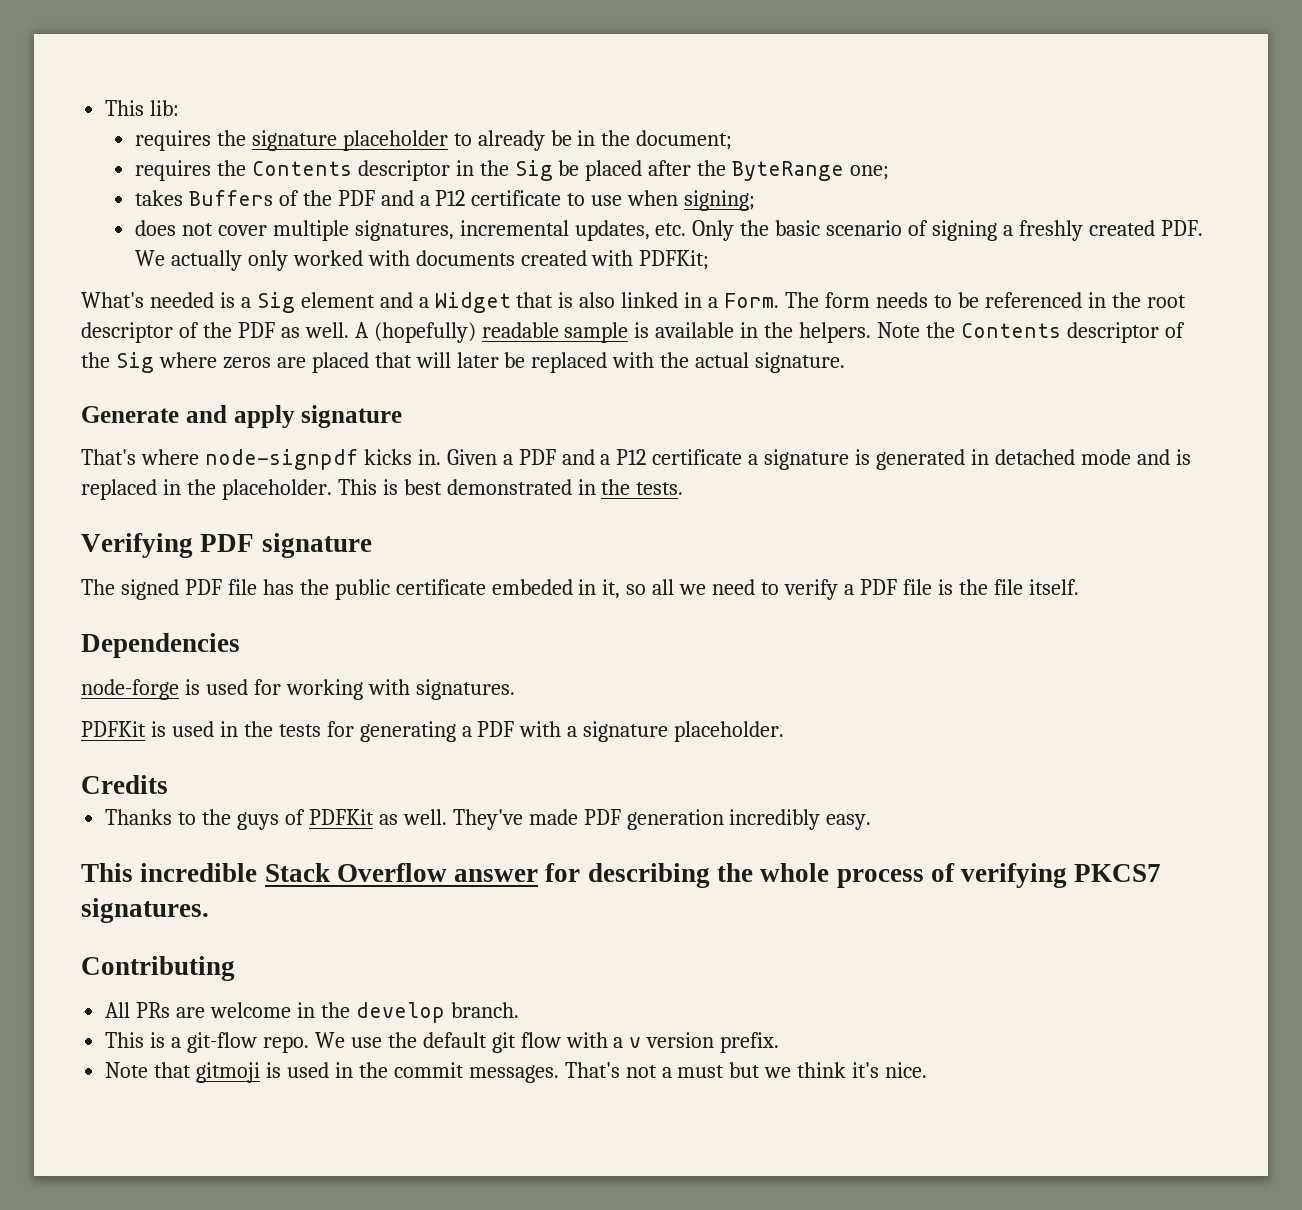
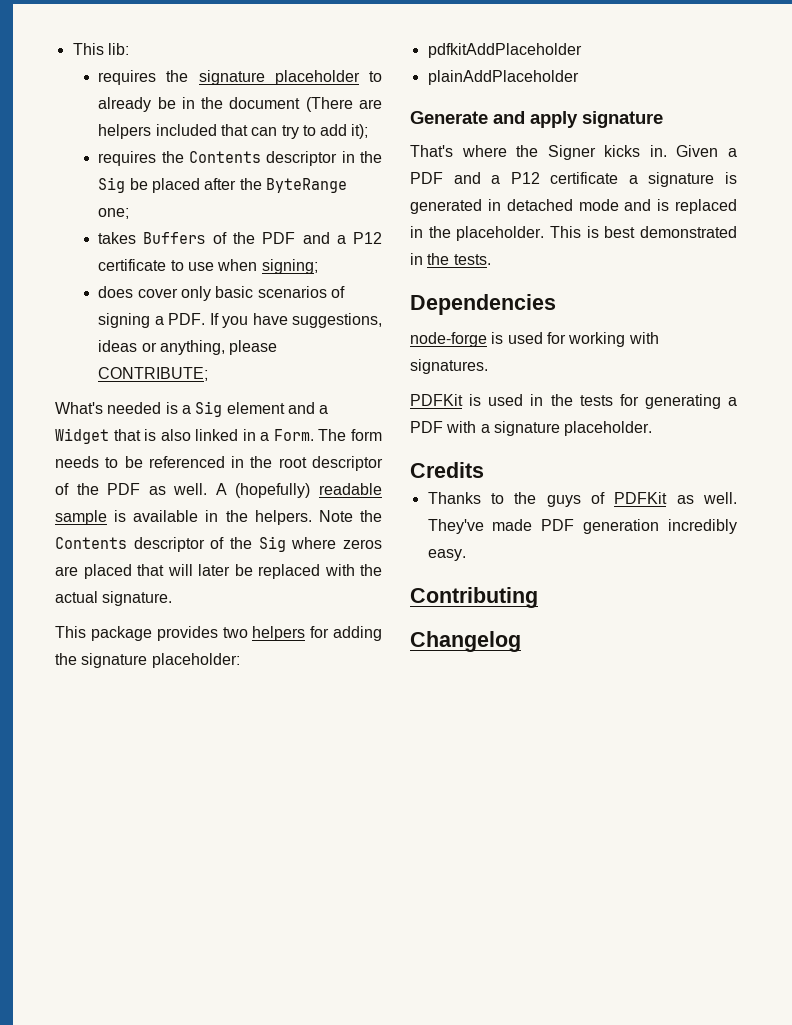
- requires the signature placeholder to already be in the document;
+ requires the signature placeholder to already be in the document (There are helpers included that can try to add it);
- does not cover multiple signatures, incremental updates, etc. Only the basic scenario of signing a freshly created PDF. We actually only worked with documents created with PDFKit;
+ does cover only basic scenarios of signing a PDF. If you have suggestions, ideas or anything, please CONTRIBUTE;
+ This package provides two helpers for adding the signature placeholder:
+ pdfkitAddPlaceholder
+ plainAddPlaceholder
- That's where node-signpdf kicks in.
+ That's where the Signer kicks in.
- Verifying PDF signature
- The signed PDF file has the public certificate embeded in it, so all we need to verify a PDF file is the file itself.
- This incredible Stack Overflow answer for describing the whole process of verifying PKCS7 signatures.
  Contributing
- All PRs are welcome in the develop branch.
- This is a git-flow repo. We use the default git flow with a v version prefix.
- Note that gitmoji is used in the commit messages. That's not a must but we think it's nice.
+ Changelog

